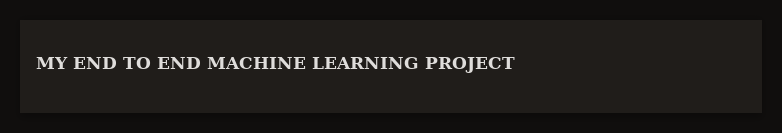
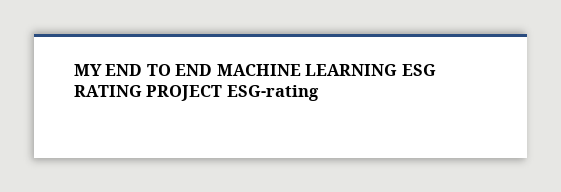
- MY END TO END MACHINE LEARNING PROJECT
+ MY END TO END MACHINE LEARNING ESG RATING PROJECT ESG-rating

